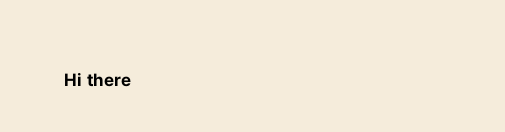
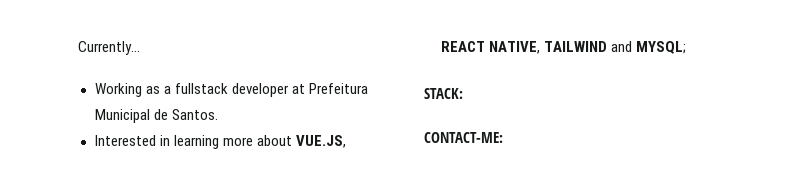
- Hi there
+ Currently...
+ Working as a fullstack developer at Prefeitura Municipal de Santos.
+ Interested in learning more about VUE.JS, REACT NATIVE, TAILWIND and MYSQL;
+ STACK:
+ CONTACT-ME:

